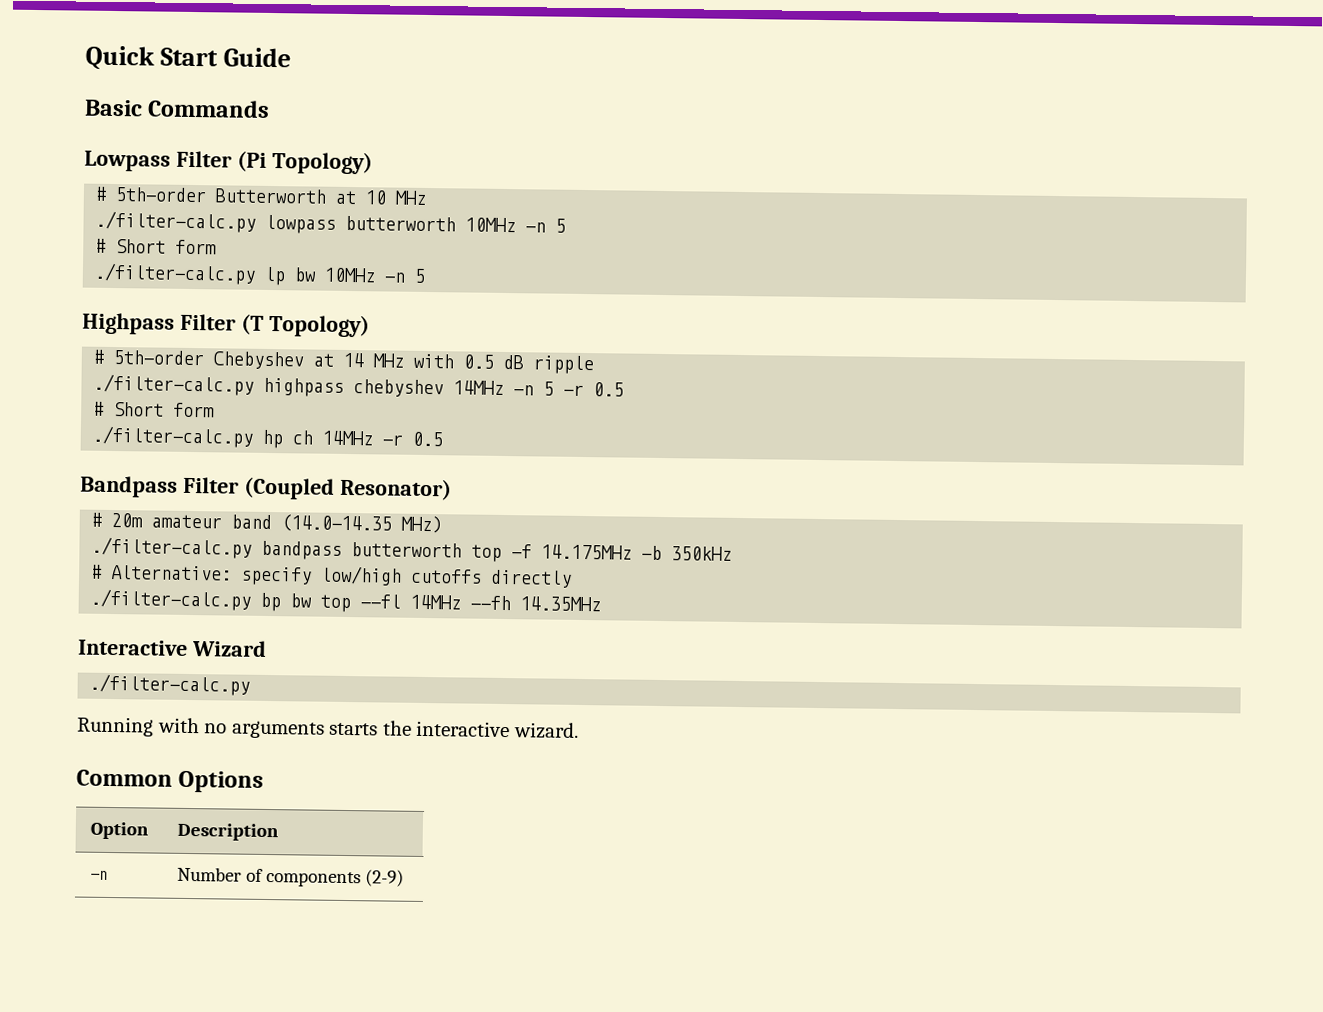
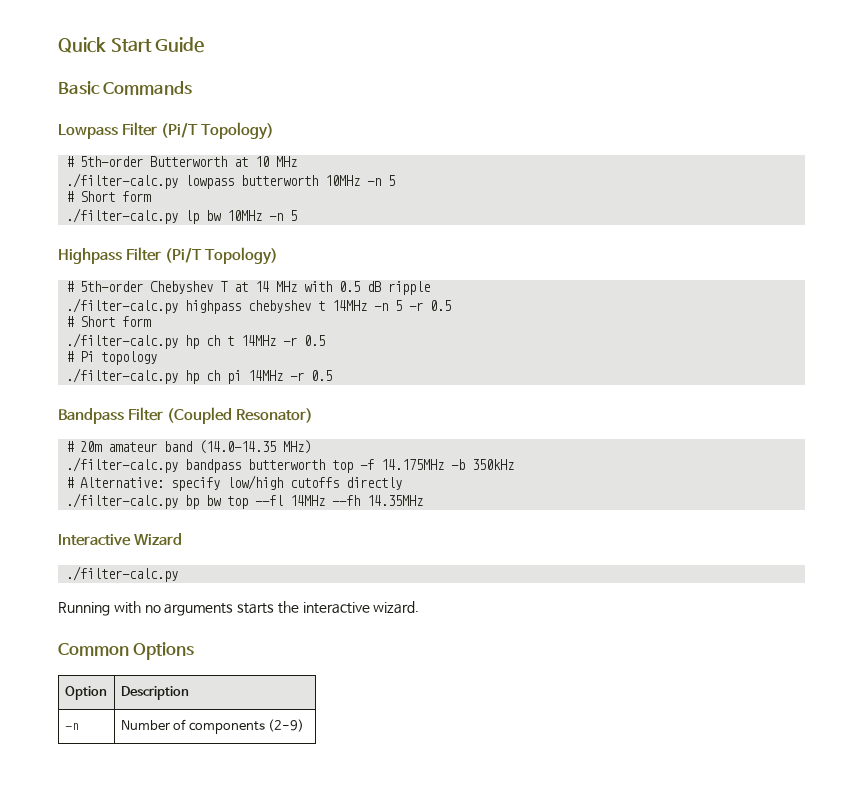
- Lowpass Filter (Pi Topology)
+ Lowpass Filter (Pi/T Topology)
- Highpass Filter (T Topology)
+ Highpass Filter (Pi/T Topology)
- # 5th-order Chebyshev at 14 MHz with 0.5 dB ripple
+ # 5th-order Chebyshev T at 14 MHz with 0.5 dB ripple
- ./filter-calc.py highpass chebyshev 14MHz -n 5 -r 0.5
+ ./filter-calc.py highpass chebyshev t 14MHz -n 5 -r 0.5
- ./filter-calc.py hp ch 14MHz -r 0.5
+ ./filter-calc.py hp ch t 14MHz -r 0.5
+ # Pi topology
+ ./filter-calc.py hp ch pi 14MHz -r 0.5

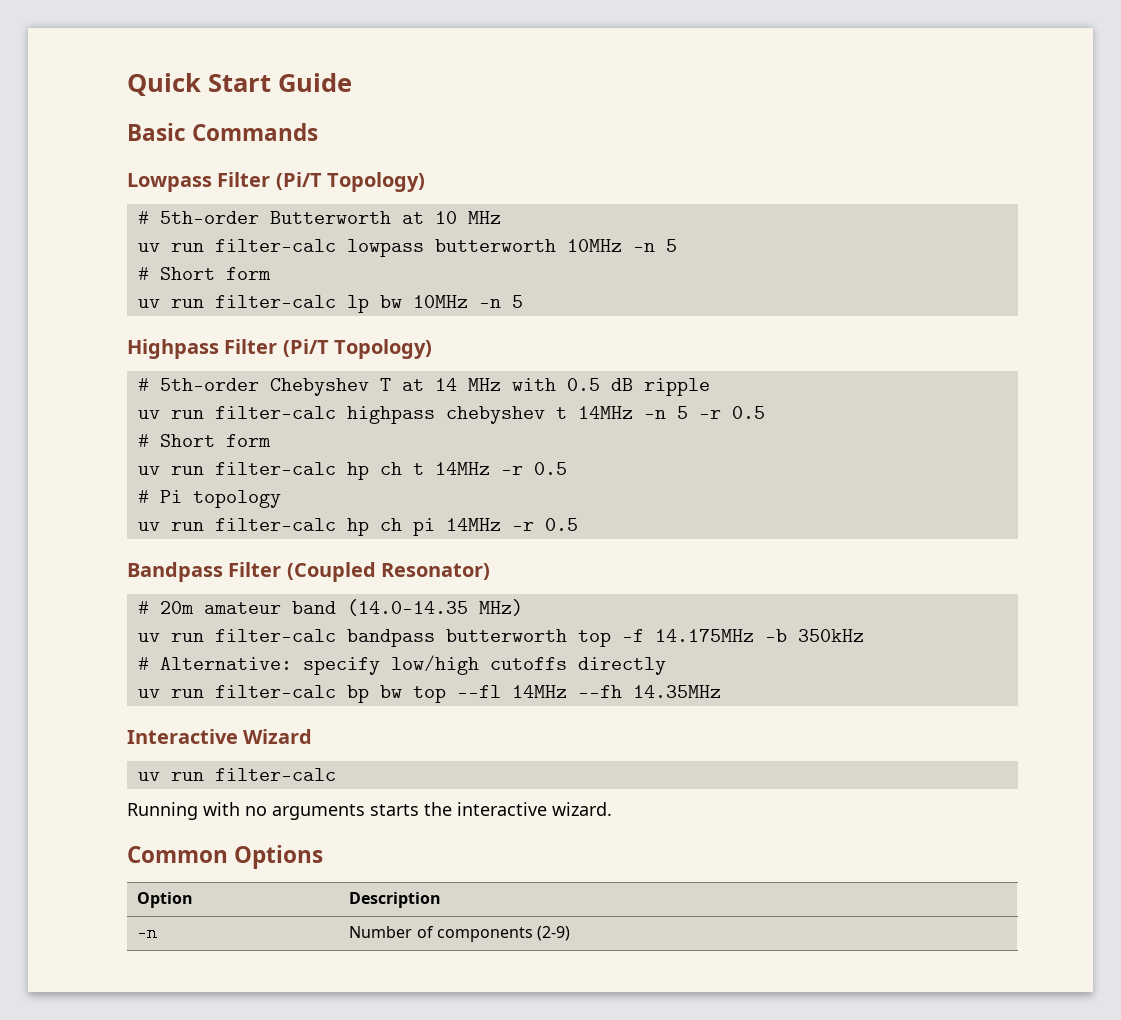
- ./filter-calc.py lowpass butterworth 10MHz -n 5
+ uv run filter-calc lowpass butterworth 10MHz -n 5
- ./filter-calc.py lp bw 10MHz -n 5
+ uv run filter-calc lp bw 10MHz -n 5
- ./filter-calc.py highpass chebyshev t 14MHz -n 5 -r 0.5
+ uv run filter-calc highpass chebyshev t 14MHz -n 5 -r 0.5
- ./filter-calc.py hp ch t 14MHz -r 0.5
+ uv run filter-calc hp ch t 14MHz -r 0.5
- ./filter-calc.py hp ch pi 14MHz -r 0.5
+ uv run filter-calc hp ch pi 14MHz -r 0.5
- ./filter-calc.py bandpass butterworth top -f 14.175MHz -b 350kHz
+ uv run filter-calc bandpass butterworth top -f 14.175MHz -b 350kHz
- ./filter-calc.py bp bw top --fl 14MHz --fh 14.35MHz
+ uv run filter-calc bp bw top --fl 14MHz --fh 14.35MHz
  Interactive Wizard
- ./filter-calc.py
+ uv run filter-calc

